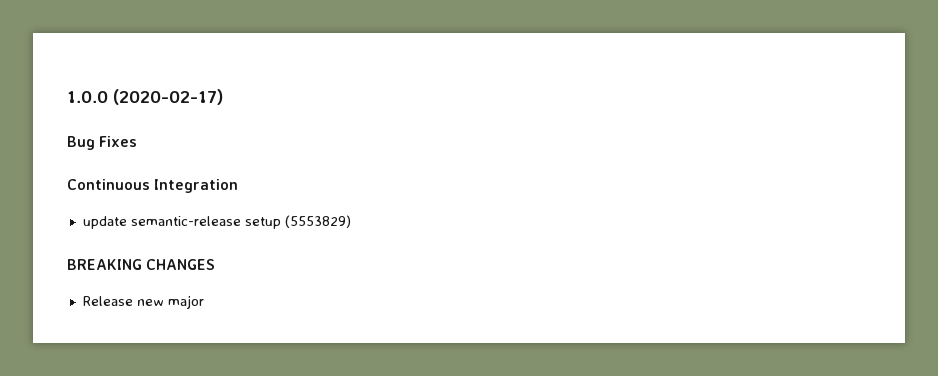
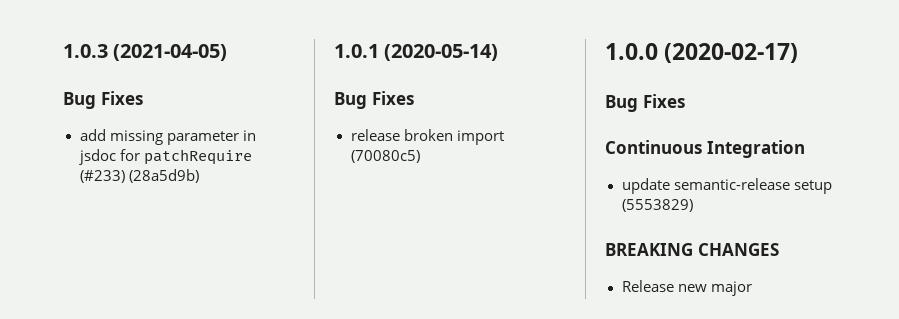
+ 1.0.3 (2021-04-05)
+ Bug Fixes
+ add missing parameter in jsdoc for patchRequire (#233) (28a5d9b)
+ 1.0.1 (2020-05-14)
+ Bug Fixes
+ release broken import (70080c5)

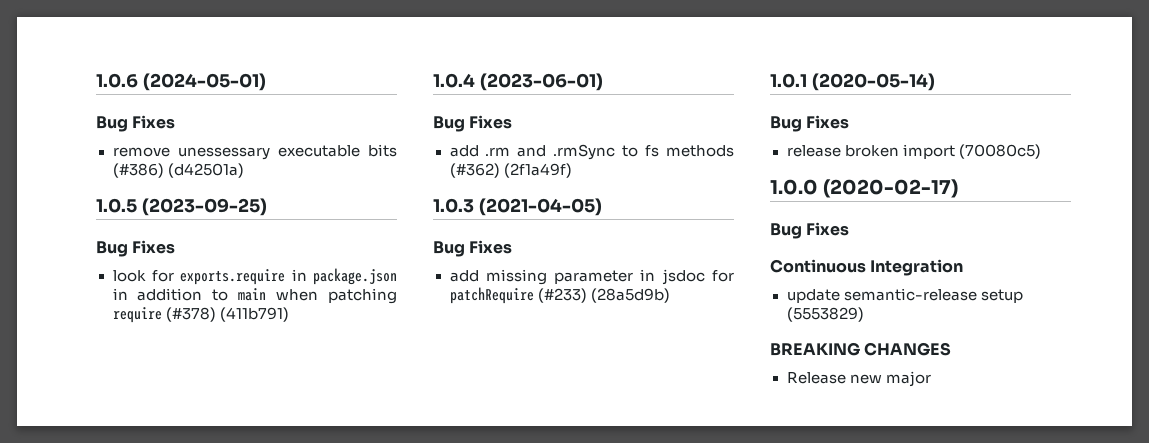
+ 1.0.6 (2024-05-01)
+ Bug Fixes
+ remove unessessary executable bits (#386) (d42501a)
+ 1.0.5 (2023-09-25)
+ Bug Fixes
+ look for exports.require in package.json in addition to main when patching require (#378) (411b791)
+ 1.0.4 (2023-06-01)
+ Bug Fixes
+ add .rm and .rmSync to fs methods (#362) (2f1a49f)

